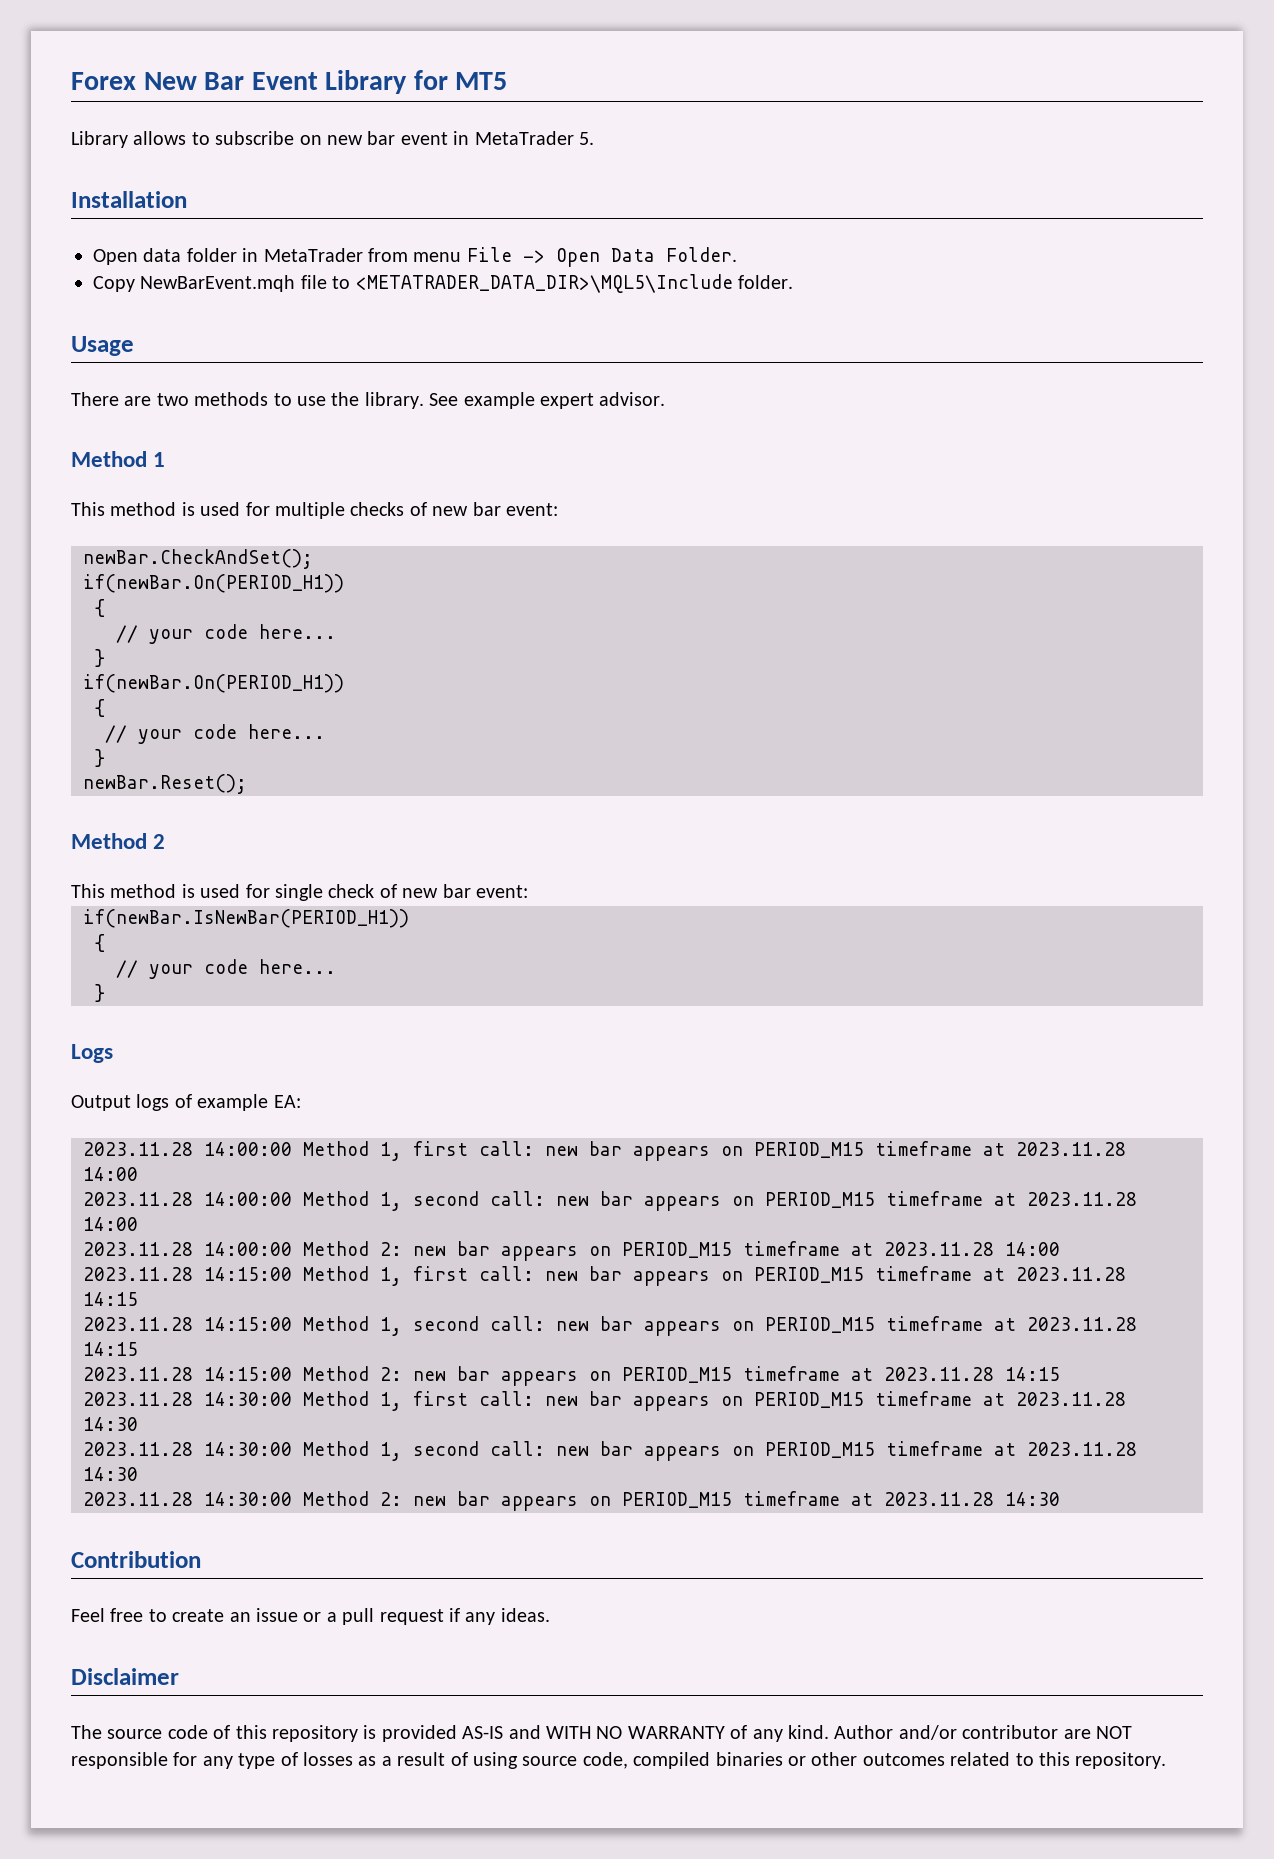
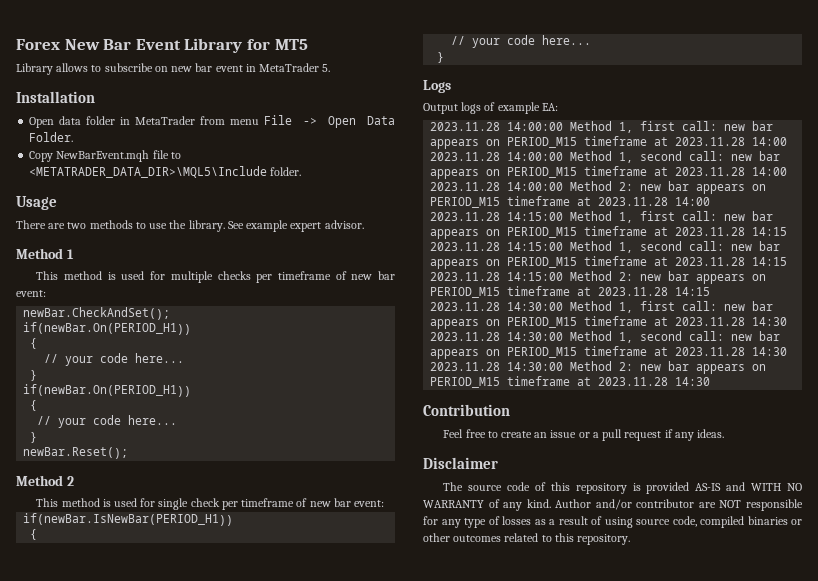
- This method is used for multiple checks of new bar event:
+ This method is used for multiple checks per timeframe of new bar event:
- This method is used for single check of new bar event:
+ This method is used for single check per timeframe of new bar event:

